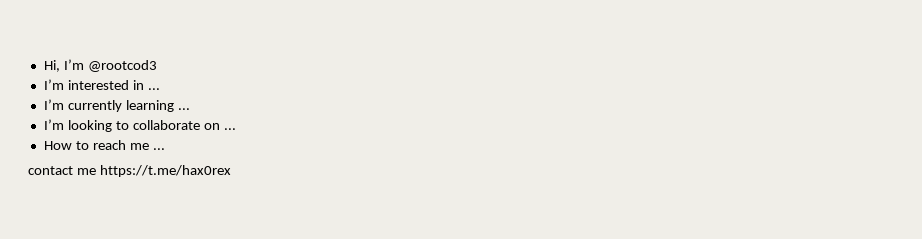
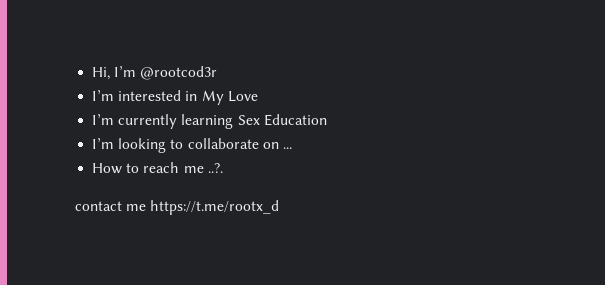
- Hi, I’m @rootcod3
+ Hi, I’m @rootcod3r
- I’m interested in ...
+ I’m interested in My Love
- I’m currently learning ...
+ I’m currently learning Sex Education
- How to reach me ...
+ How to reach me ..?.
- contact me https://t.me/hax0rex
+ contact me https://t.me/rootx_d

